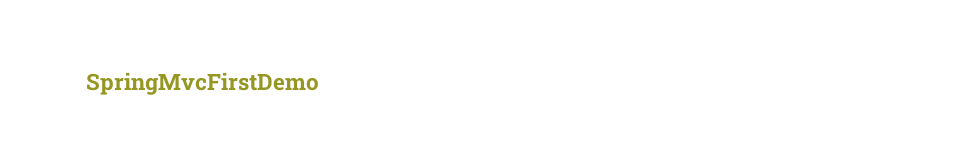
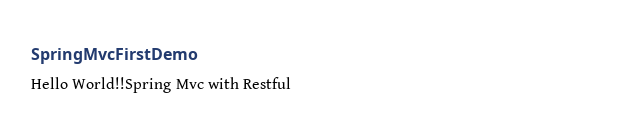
+ Hello World!!Spring Mvc with Restful

